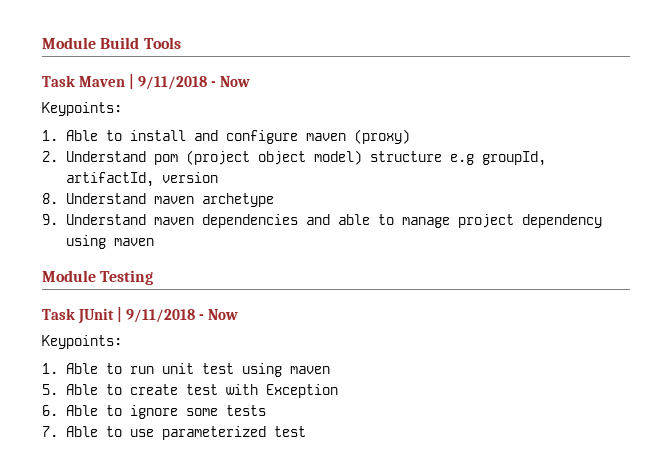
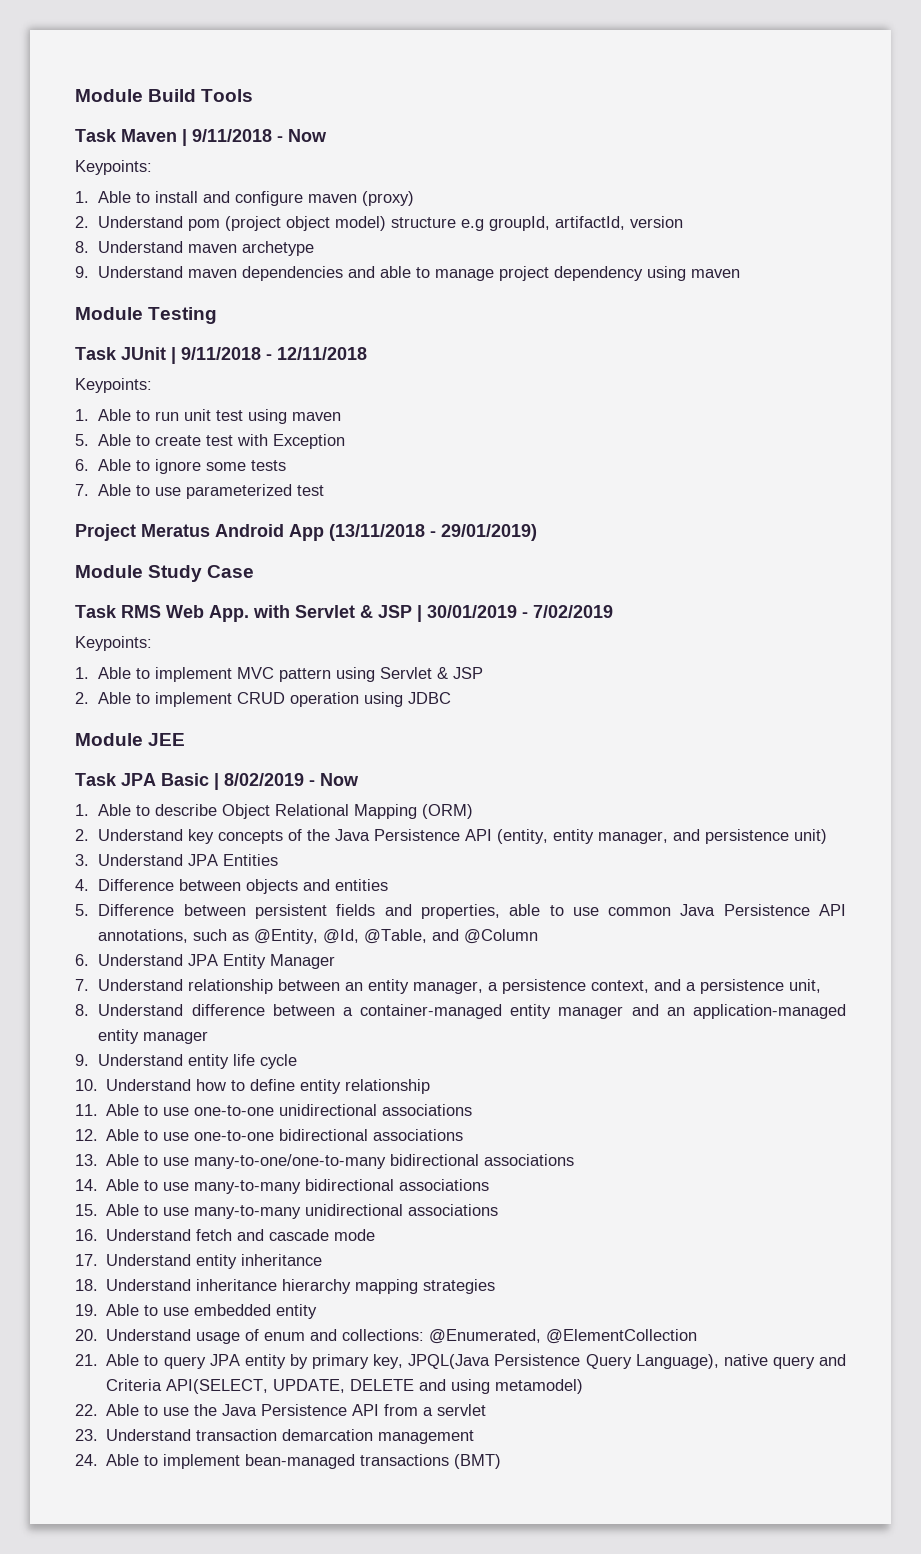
- Task JUnit | 9/11/2018 - Now
+ Task JUnit | 9/11/2018 - 12/11/2018
+ Project Meratus Android App (13/11/2018 - 29/01/2019)
+ Module Study Case
+ Task RMS Web App. with Servlet & JSP | 30/01/2019 - 7/02/2019
+ Keypoints:
+ 1. Able to implement MVC pattern using Servlet & JSP
+ 2. Able to implement CRUD operation using JDBC
+ Module JEE
+ Task JPA Basic | 8/02/2019 - Now
+ 1. Able to describe Object Relational Mapping (ORM)
+ 2. Understand key concepts of the Java Persistence API (entity, entity manager, and persistence unit)
+ 3. Understand JPA Entities
+ 4. Difference between objects and entities
+ 5. Difference between persistent fields and properties, able to use common Java Persistence API annotations, such as @Entity, @Id, @Table, and @Column
+ 6. Understand JPA Entity Manager
+ 7. Understand relationship between an entity manager, a persistence context, and a persistence unit,
+ 8. Understand difference between a container-managed entity manager and an application-managed entity manager
+ 9. Understand entity life cycle
+ 10. Understand how to define entity relationship
+ 11. Able to use one-to-one unidirectional associations
+ 12. Able to use one-to-one bidirectional associations
+ 13. Able to use many-to-one/one-to-many bidirectional associations
+ 14. Able to use many-to-many bidirectional associations
+ 15. Able to use many-to-many unidirectional associations
+ 16. Understand fetch and cascade mode
+ 17. Understand entity inheritance
+ 18. Understand inheritance hierarchy mapping strategies
+ 19. Able to use embedded entity
+ 20. Understand usage of enum and collections: @Enumerated, @ElementCollection
+ 21. Able to query JPA entity by primary key, JPQL(Java Persistence Query Language), native query and Criteria API(SELECT, UPDATE, DELETE and using metamodel)
+ 22. Able to use the Java Persistence API from a servlet
+ 23. Understand transaction demarcation management
+ 24. Able to implement bean-managed transactions (BMT)

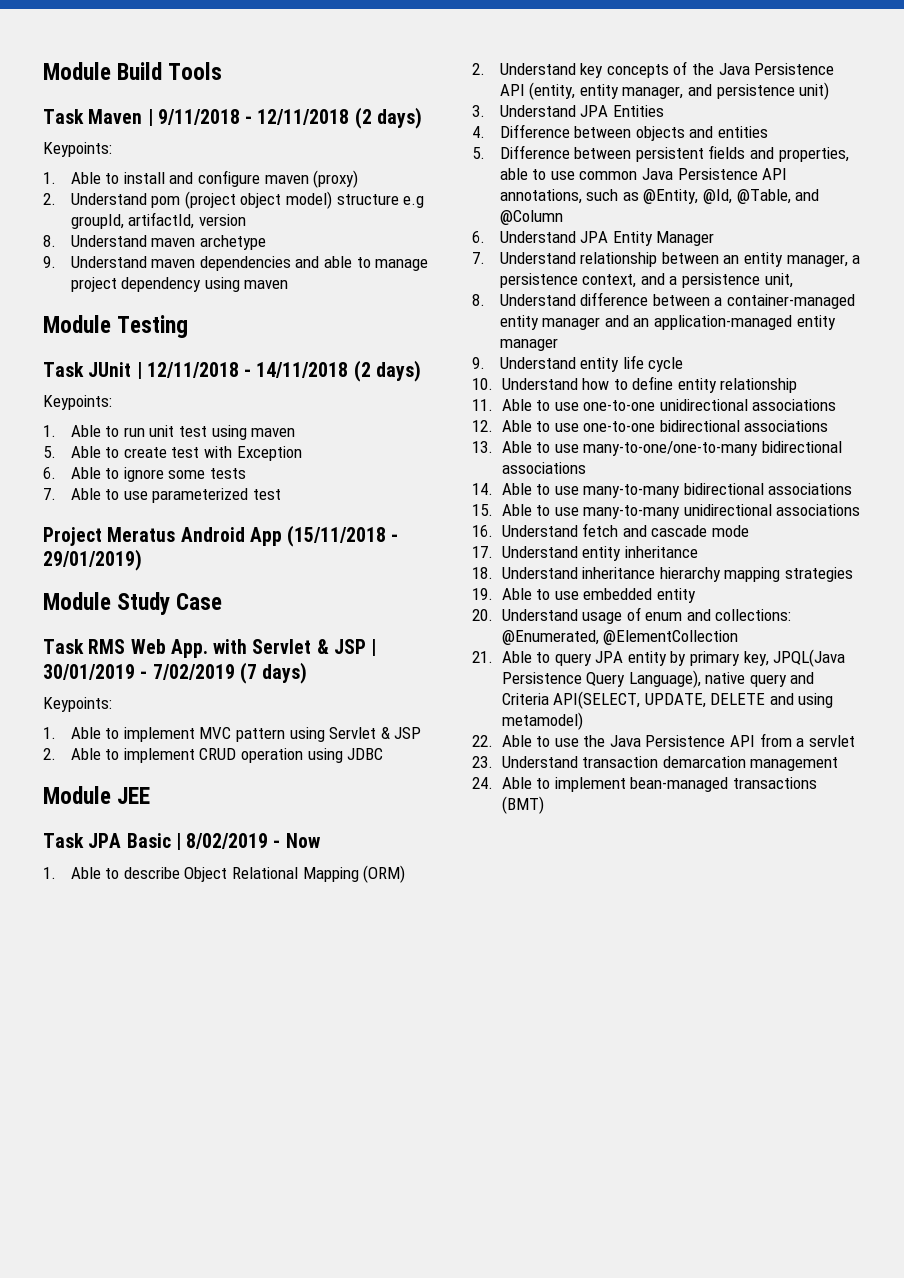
- Task Maven | 9/11/2018 - Now
+ Task Maven | 9/11/2018 - 12/11/2018 (2 days)
- Task JUnit | 9/11/2018 - 12/11/2018
+ Task JUnit | 12/11/2018 - 14/11/2018 (2 days)
- Project Meratus Android App (13/11/2018 - 29/01/2019)
+ Project Meratus Android App (15/11/2018 - 29/01/2019)
- Task RMS Web App. with Servlet & JSP | 30/01/2019 - 7/02/2019
+ Task RMS Web App. with Servlet & JSP | 30/01/2019 - 7/02/2019 (7 days)

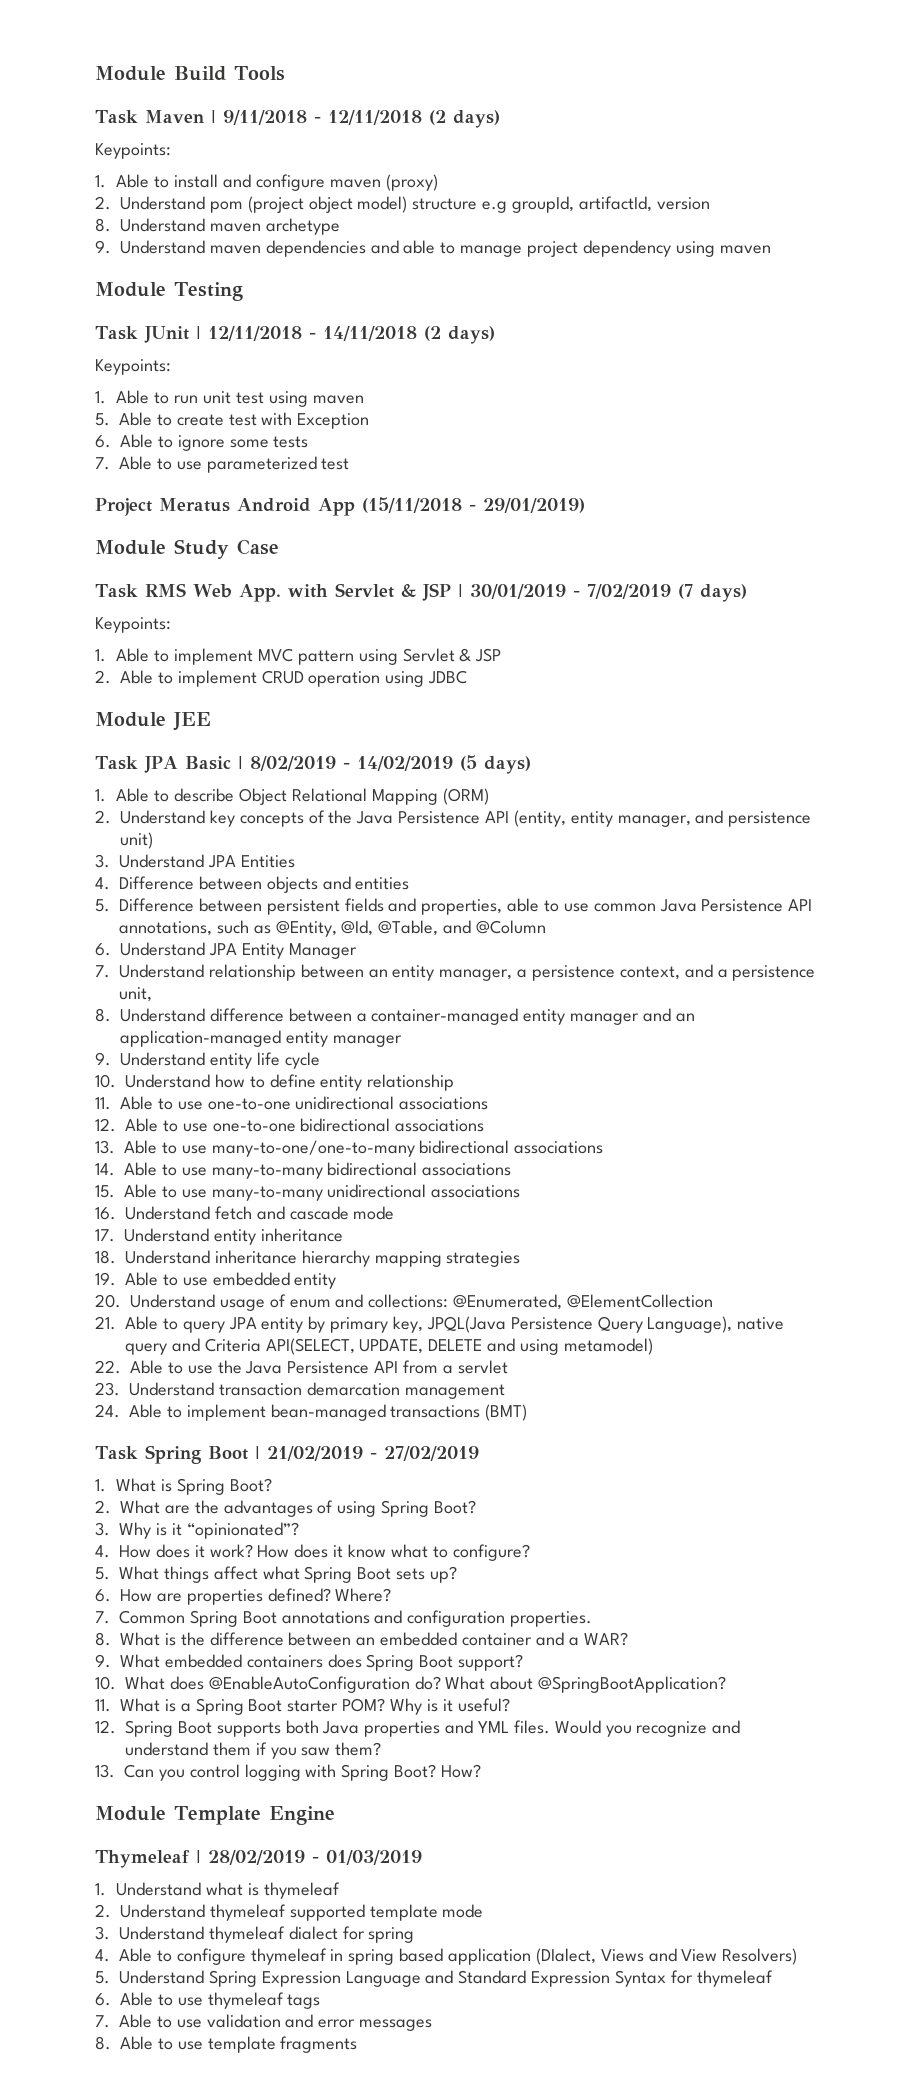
- Task JPA Basic | 8/02/2019 - Now
+ Task JPA Basic | 8/02/2019 - 14/02/2019 (5 days)
+ Task Spring Boot | 21/02/2019 - 27/02/2019
+ 1. What is Spring Boot?
+ 2. What are the advantages of using Spring Boot?
+ 3. Why is it “opinionated”?
+ 4. How does it work? How does it know what to configure?
+ 5. What things affect what Spring Boot sets up?
+ 6. How are properties defined? Where?
+ 7. Common Spring Boot annotations and configuration properties.
+ 8. What is the difference between an embedded container and a WAR?
+ 9. What embedded containers does Spring Boot support?
+ 10. What does @EnableAutoConfiguration do? What about @SpringBootApplication?
+ 11. What is a Spring Boot starter POM? Why is it useful?
+ 12. Spring Boot supports both Java properties and YML files. Would you recognize and understand them if you saw them?
+ 13. Can you control logging with Spring Boot? How?
+ Module Template Engine
+ Thymeleaf | 28/02/2019 - 01/03/2019
+ 1. Understand what is thymeleaf
+ 2. Understand thymeleaf supported template mode
+ 3. Understand thymeleaf dialect for spring
+ 4. Able to configure thymeleaf in spring based application (DIalect, Views and View Resolvers)
+ 5. Understand Spring Expression Language and Standard Expression Syntax for thymeleaf
+ 6. Able to use thymeleaf tags
+ 7. Able to use validation and error messages
+ 8. Able to use template fragments

